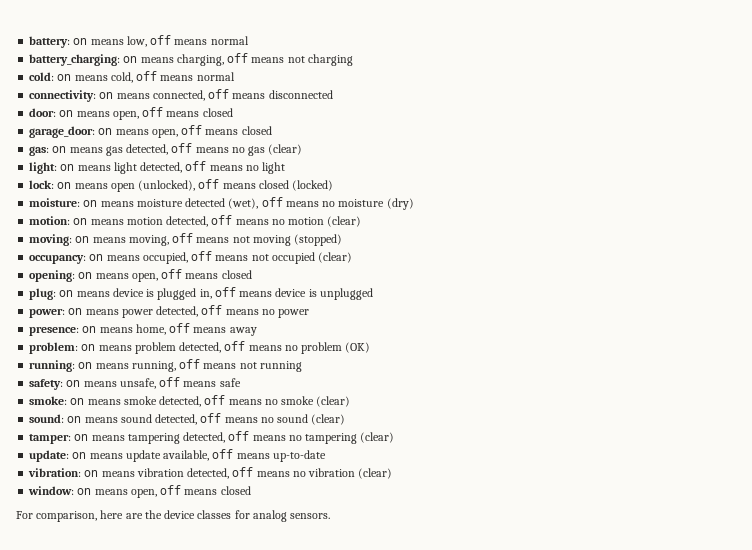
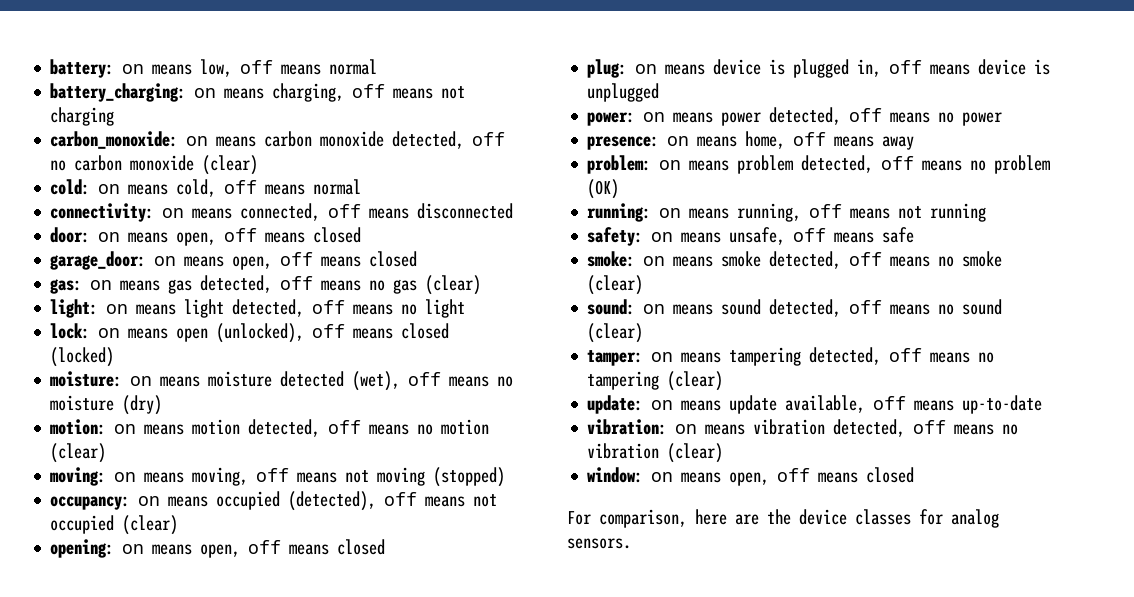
+ carbon_monoxide: on means carbon monoxide detected, off no carbon monoxide (clear)
- occupancy: on means occupied, off means not occupied (clear)
+ occupancy: on means occupied (detected), off means not occupied (clear)

